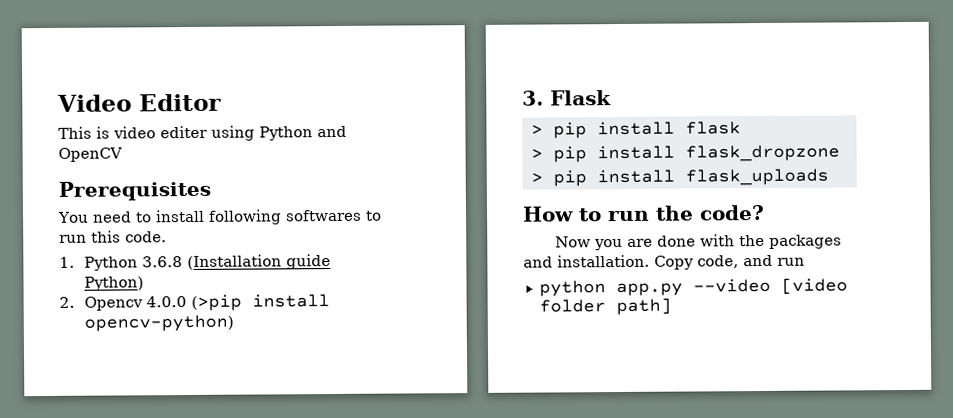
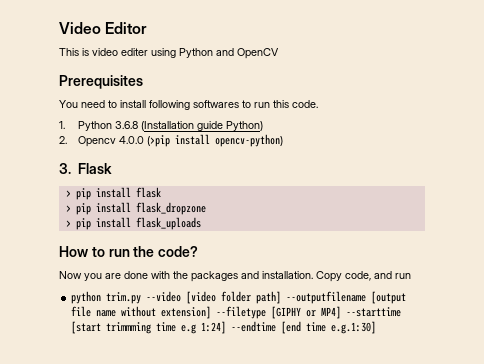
- python app.py --video [video folder path]
+ python trim.py --video [video folder path] --outputfilename [output file name without extension] --filetype [GIPHY or MP4] --starttime [start trimmming time e.g 1:24] --endtime [end time e.g.1:30]

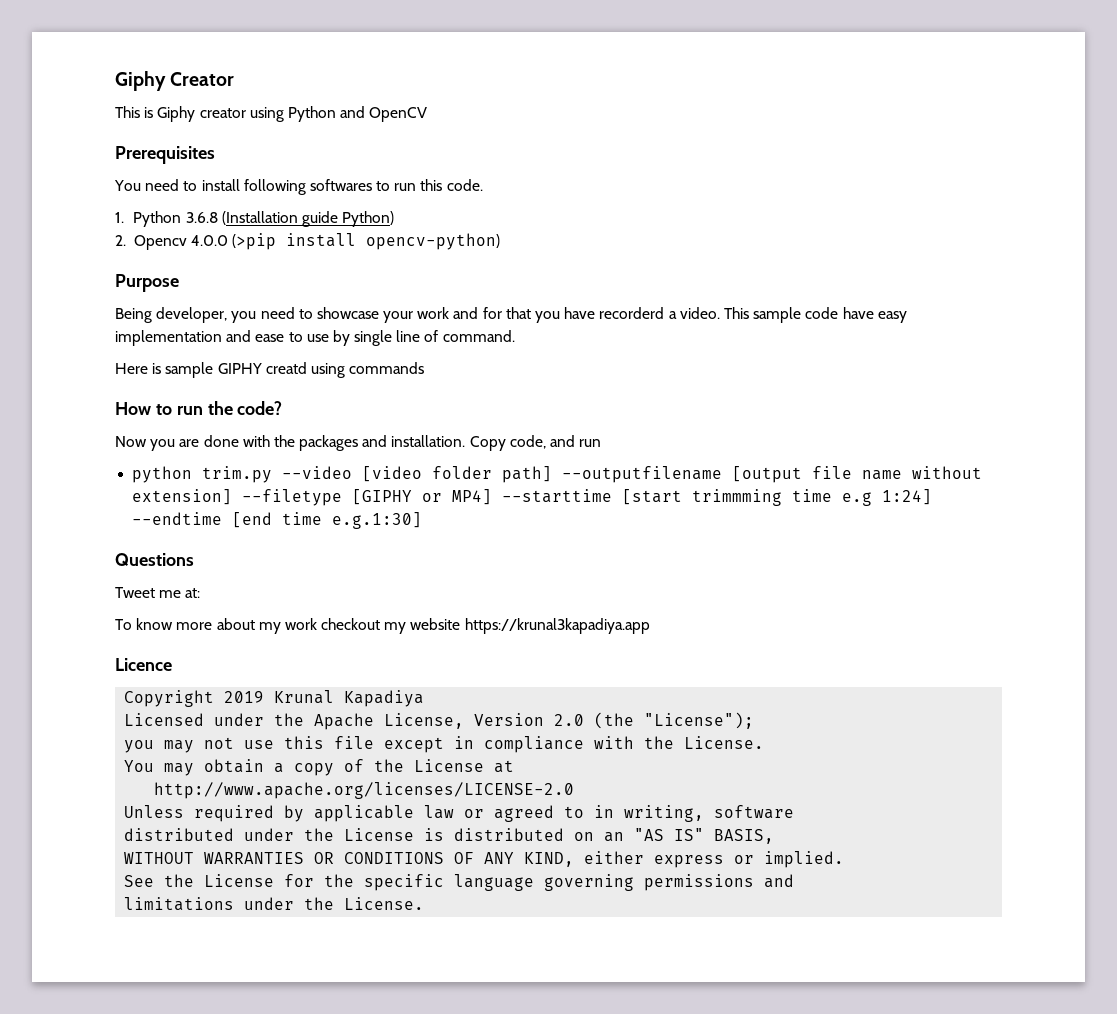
- Video Editor
+ Giphy Creator
- This is video editer using Python and OpenCV
+ This is Giphy creator using Python and OpenCV
- 3. Flask
- > pip install flask
- > pip install flask_dropzone
- > pip install flask_uploads
+ Purpose
+ Being developer, you need to showcase your work and for that you have recorderd a video. This sample code have easy implementation and ease to use by single line of command.
+ Here is sample GIPHY creatd using commands
+ Questions
+ Tweet me at:
+ To know more about my work checkout my website https://krunal3kapadiya.app
+ Licence
+ Copyright 2019 Krunal Kapadiya
+ Licensed under the Apache License, Version 2.0 (the "License");
+ you may not use this file except in compliance with the License.
+ You may obtain a copy of the License at
+ http://www.apache.org/licenses/LICENSE-2.0
+ Unless required by applicable law or agreed to in writing, software
+ distributed under the License is distributed on an "AS IS" BASIS,
+ WITHOUT WARRANTIES OR CONDITIONS OF ANY KIND, either express or implied.
+ See the License for the specific language governing permissions and
+ limitations under the License.

